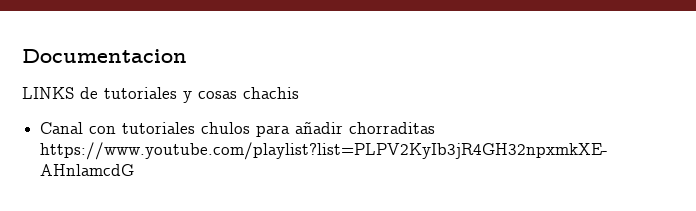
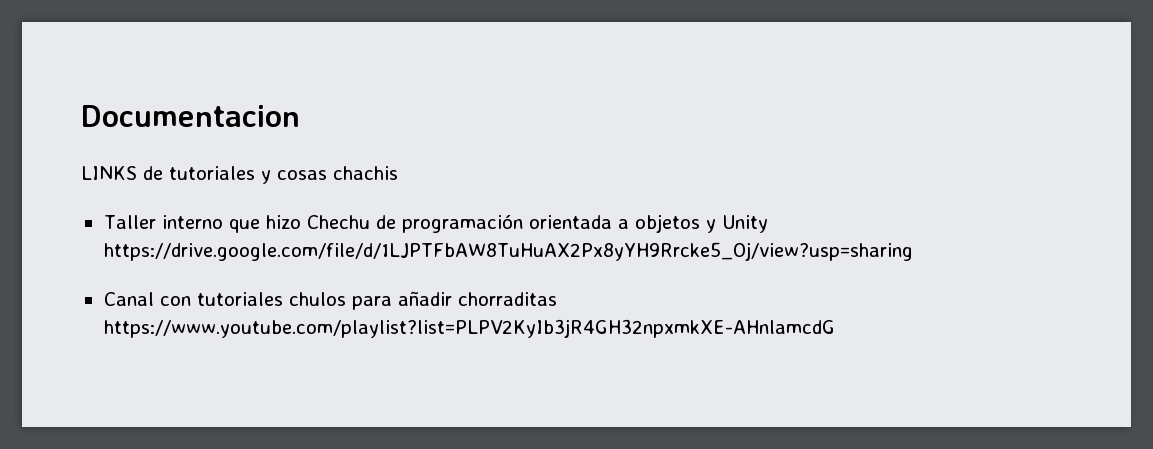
+ Taller interno que hizo Chechu de programación orientada a objetos y Unity https://drive.google.com/file/d/1LJPTFbAW8TuHuAX2Px8yYH9Rrcke5_Oj/view?usp=sharing

